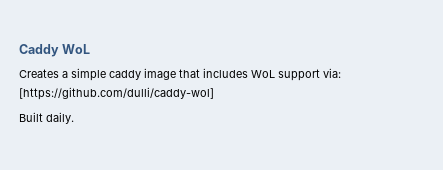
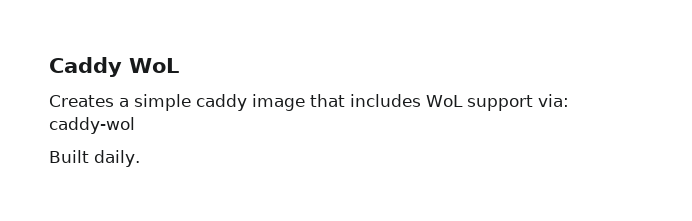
- Creates a simple caddy image that includes WoL support via: [https://github.com/dulli/caddy-wol]
+ Creates a simple caddy image that includes WoL support via: caddy-wol

